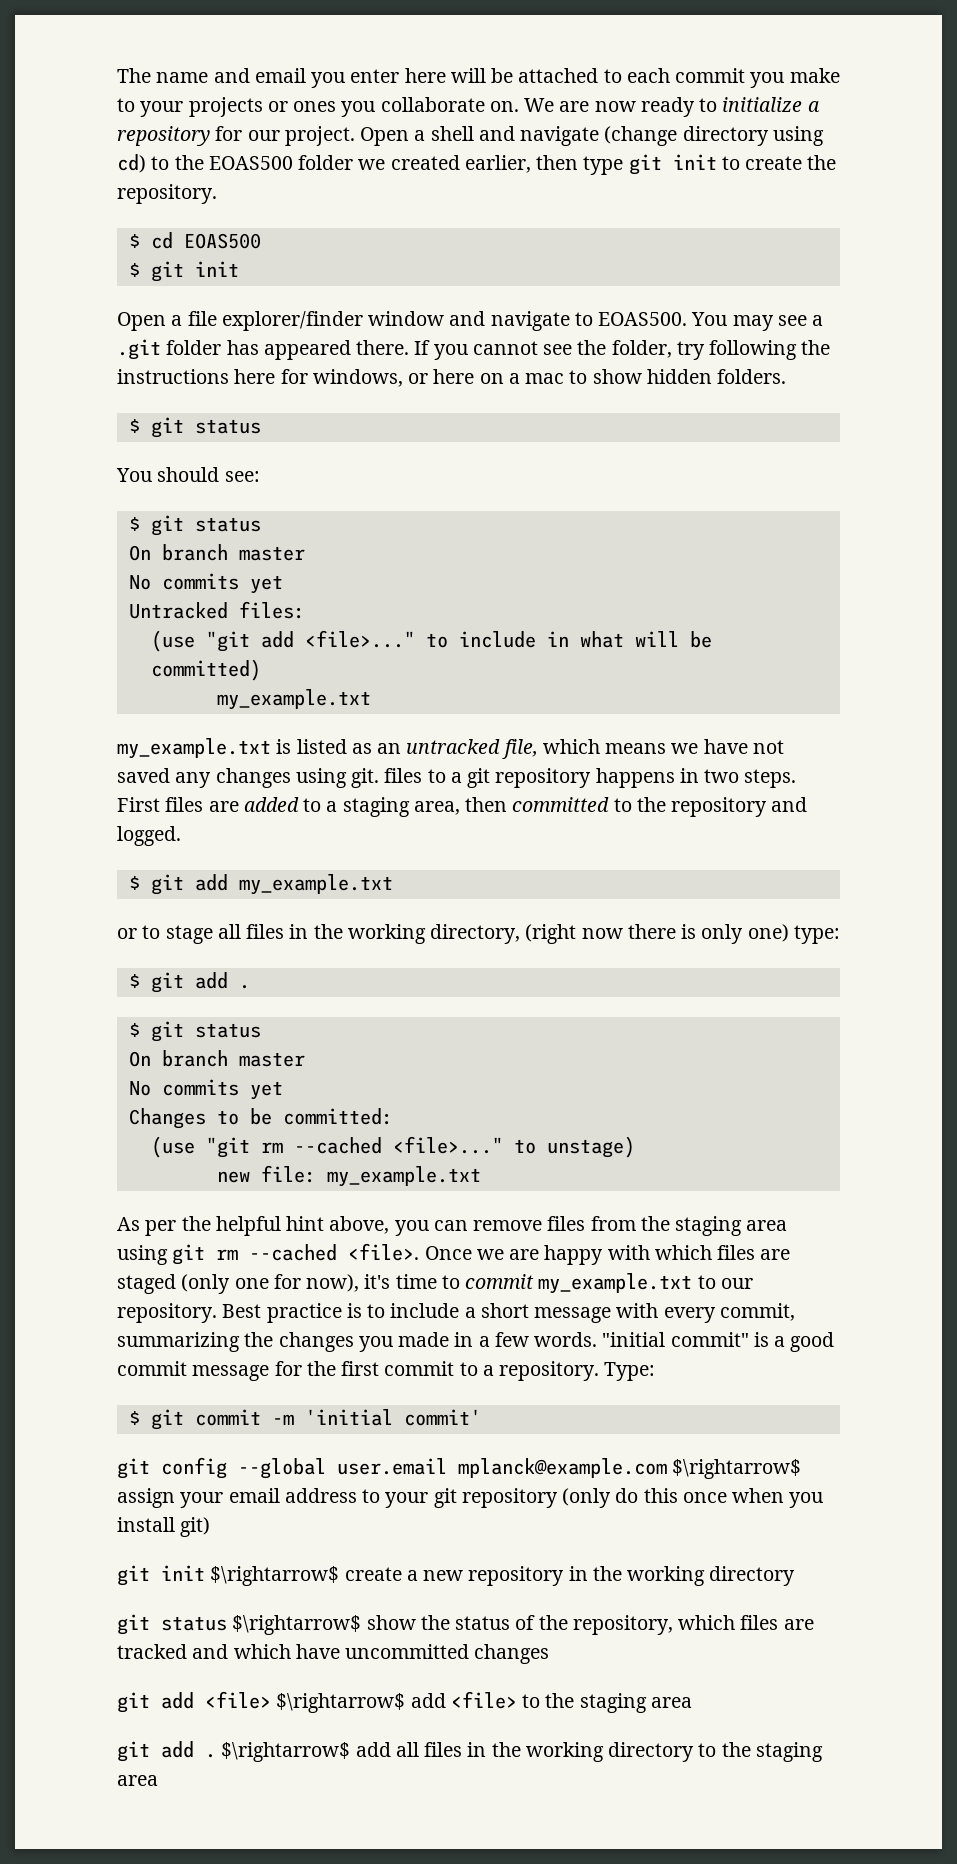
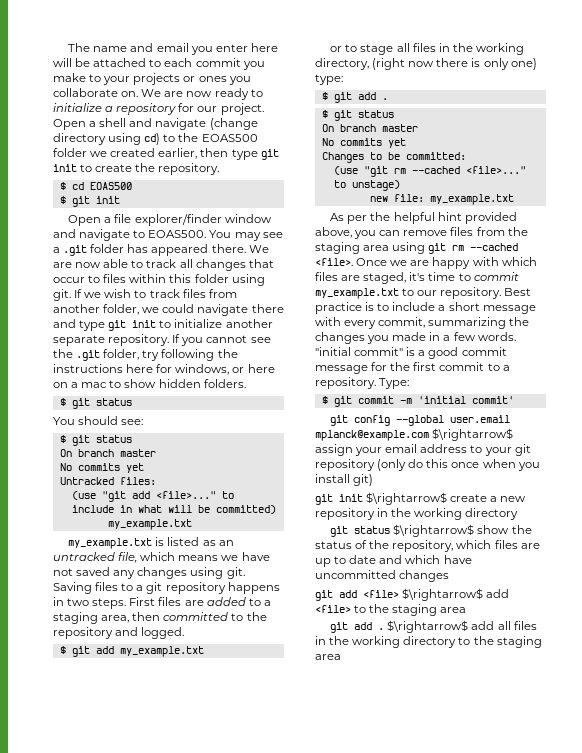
+ We are now able to track all changes that occur to files within this folder using git. If we wish to track files from another folder, we could navigate there and type git init to initialize another separate repository.
- If you cannot see the folder, try following the instructions here for windows, or here on a mac to show hidden folders.
+ If you cannot see the .git folder, try following the instructions here for windows, or here on a mac to show hidden folders.
- my_example.txt is listed as an untracked file, which means we have not saved any changes using git. files to a git repository happens in two steps.
+ my_example.txt is listed as an untracked file, which means we have not saved any changes using git. Saving files to a git repository happens in two steps.
- As per the helpful hint above, you can remove files from the staging area using git rm --cached <file>.
+ As per the helpful hint provided above, you can remove files from the staging area using git rm --cached <file>.
- Once we are happy with which files are staged (only one for now), it's time to commit my_example.txt to our repository.
+ Once we are happy with which files are staged, it's time to commit my_example.txt to our repository.
- git status $\rightarrow$ show the status of the repository, which files are tracked and which have uncommitted changes
+ git status $\rightarrow$ show the status of the repository, which files are up to date and which have uncommitted changes

